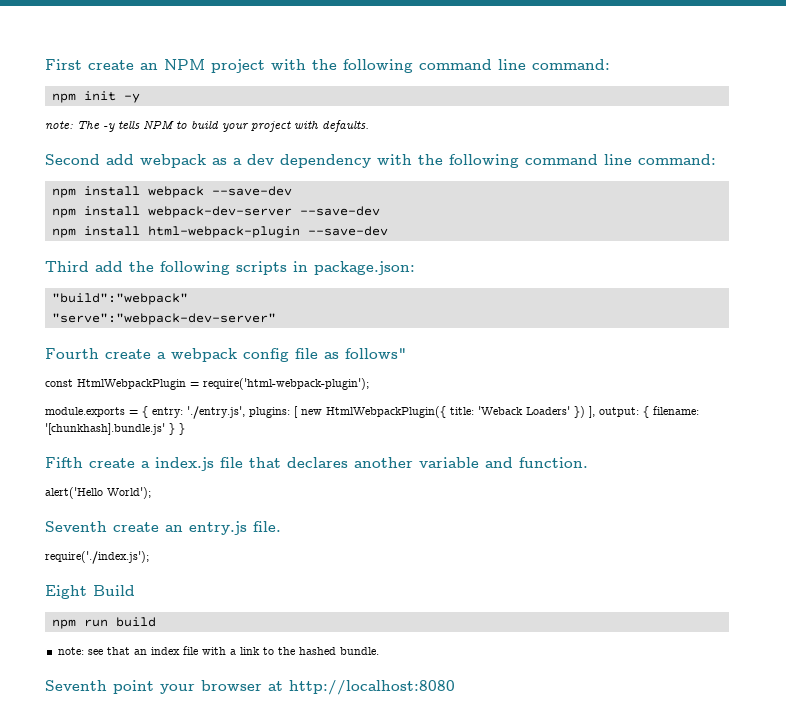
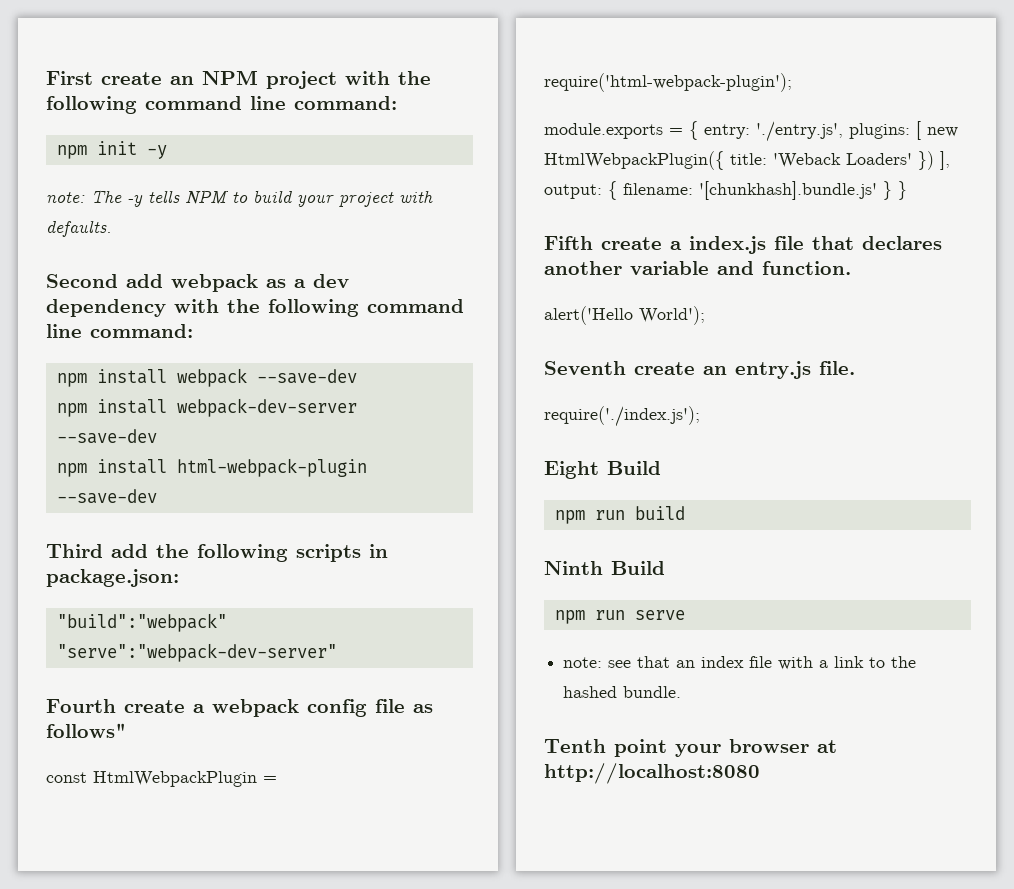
+ Ninth Build
+ npm run serve
- Seventh point your browser at http://localhost:8080
+ Tenth point your browser at http://localhost:8080

